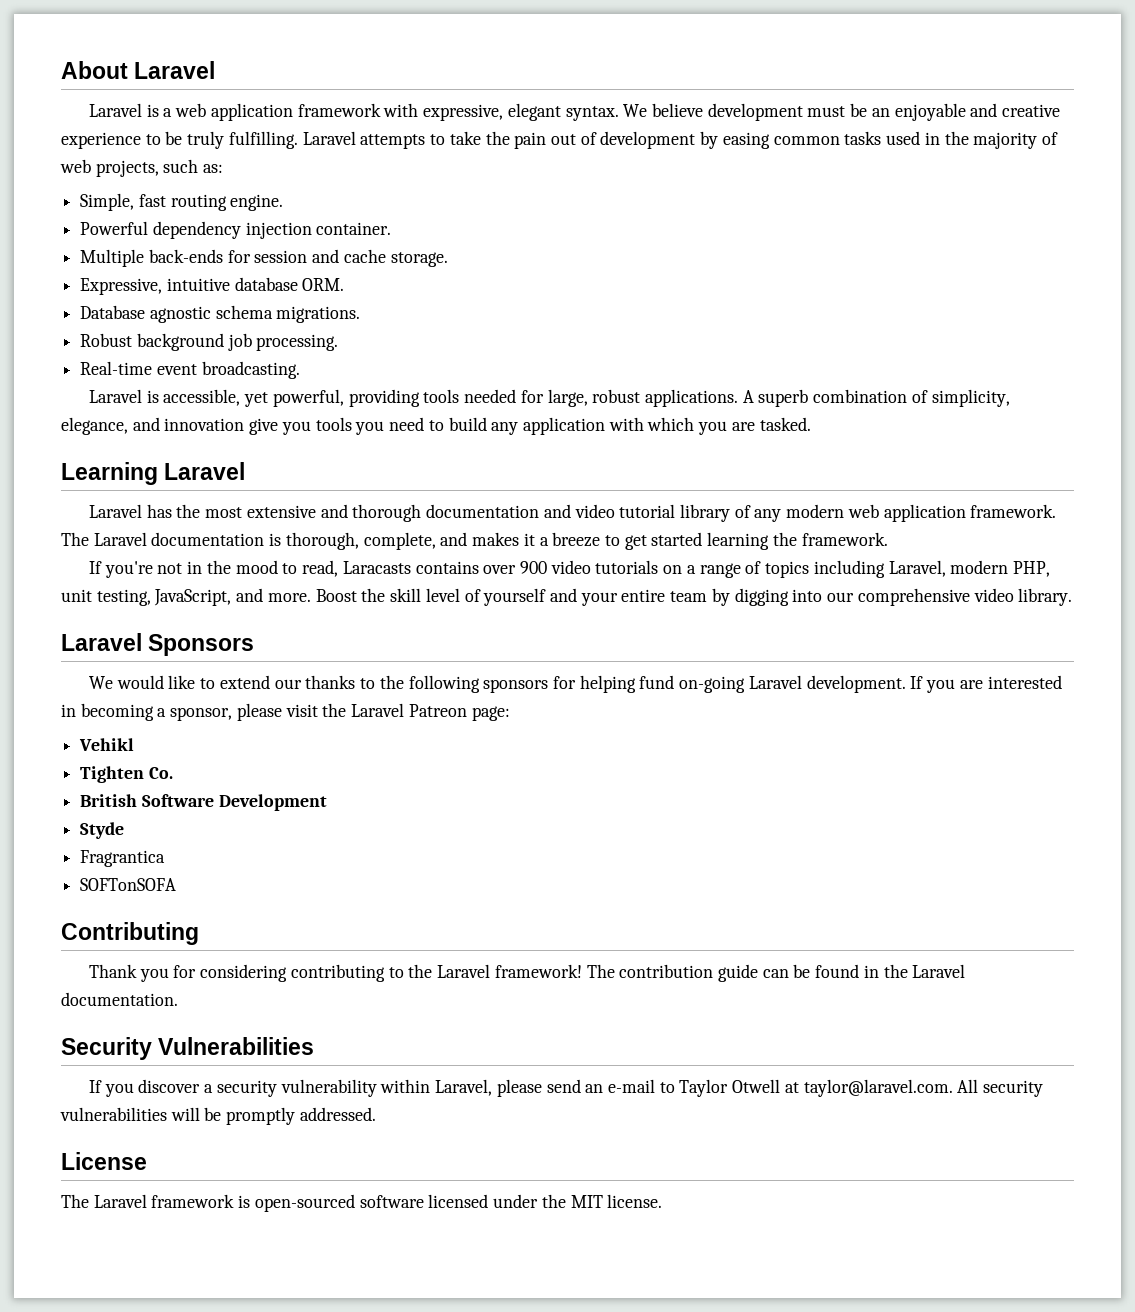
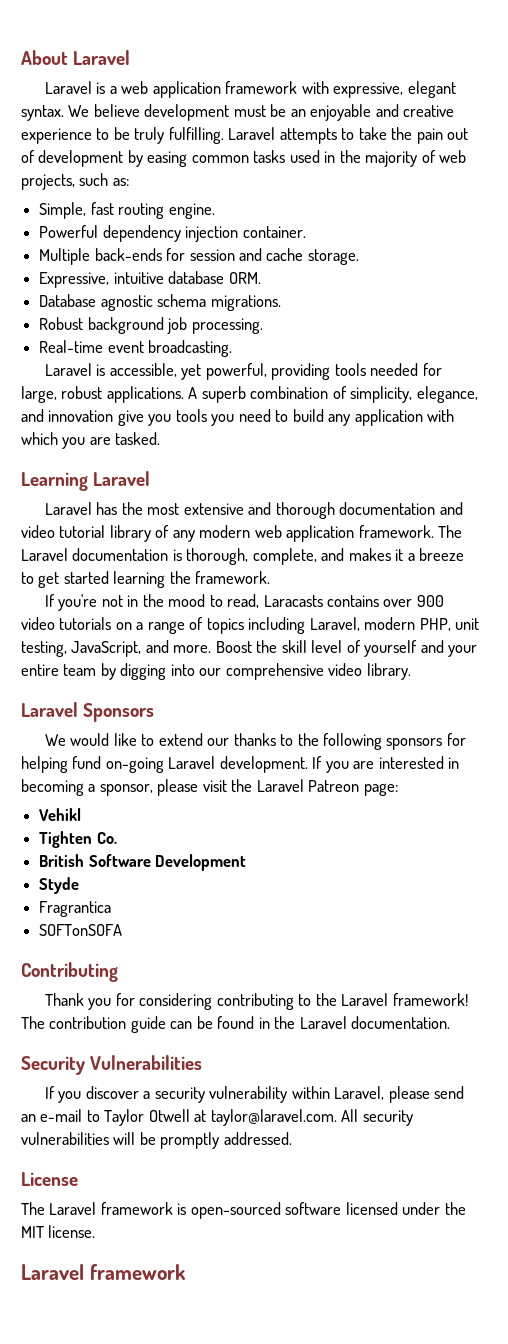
  The Laravel framework is open-sourced software licensed under the MIT license.
+ Laravel framework

